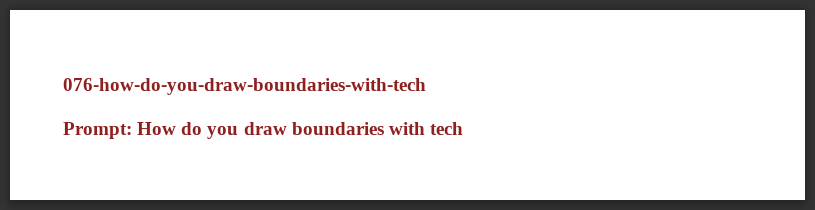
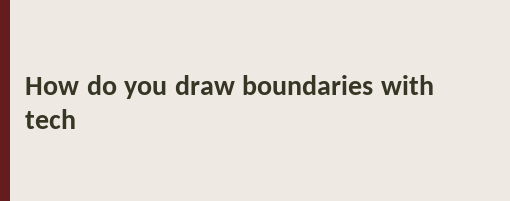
- 076-how-do-you-draw-boundaries-with-tech
- Prompt: How do you draw boundaries with tech
+ How do you draw boundaries with tech

